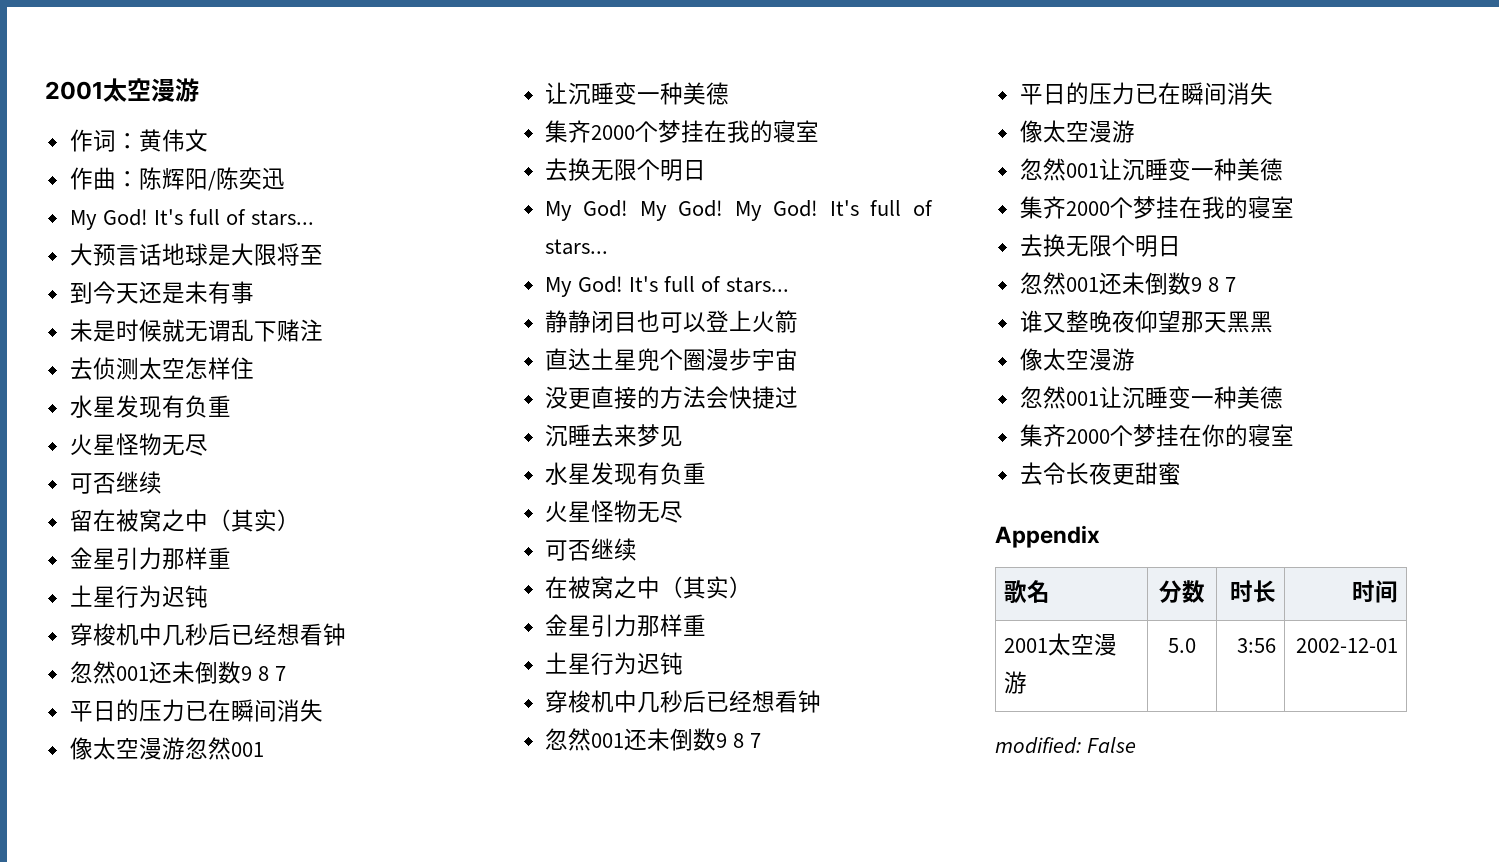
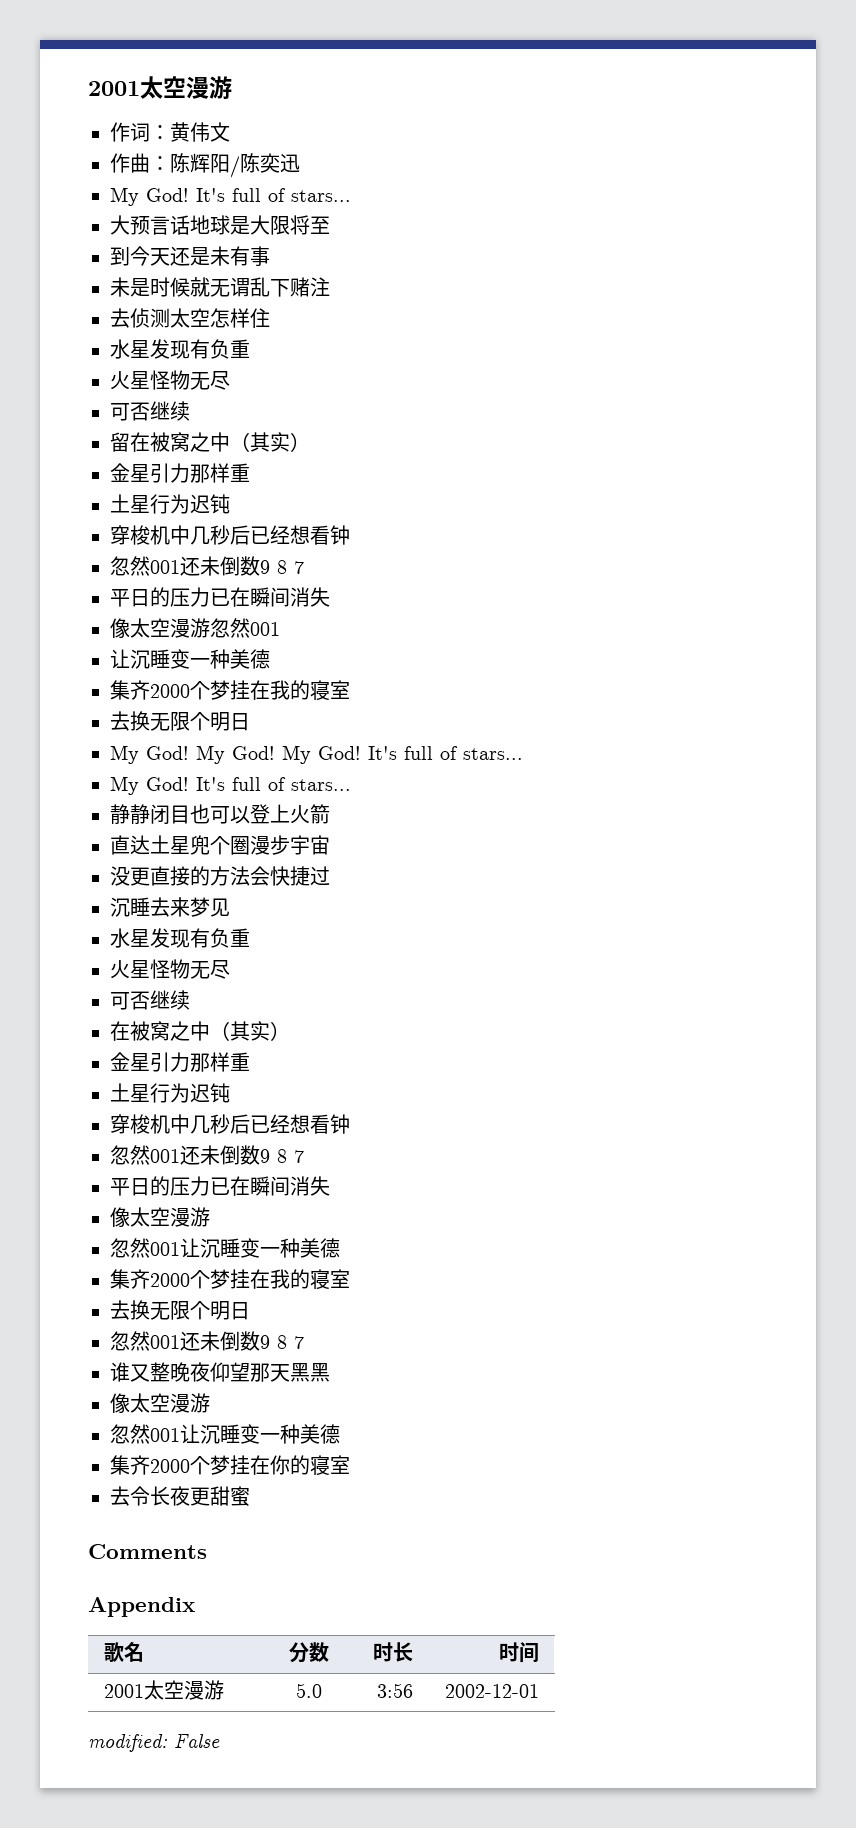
+ Comments

